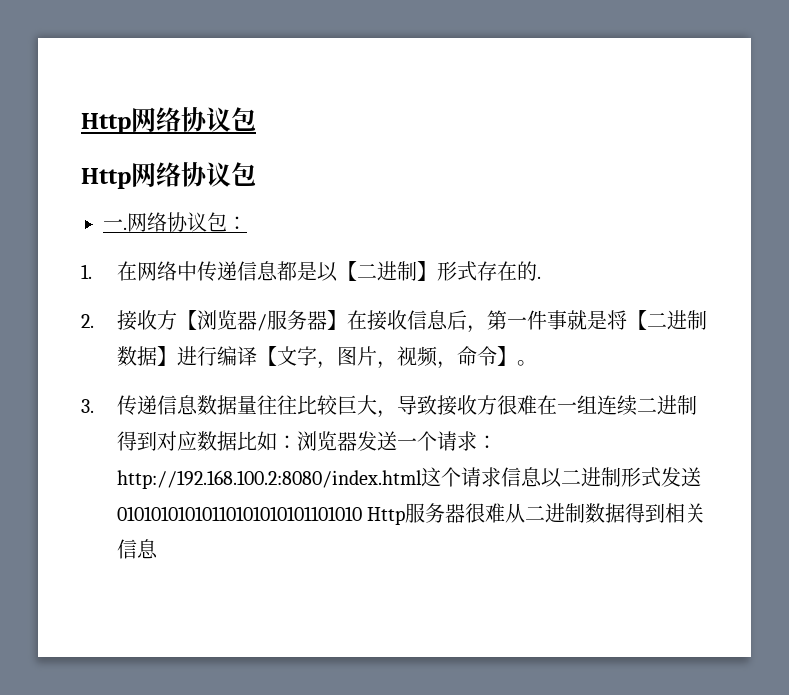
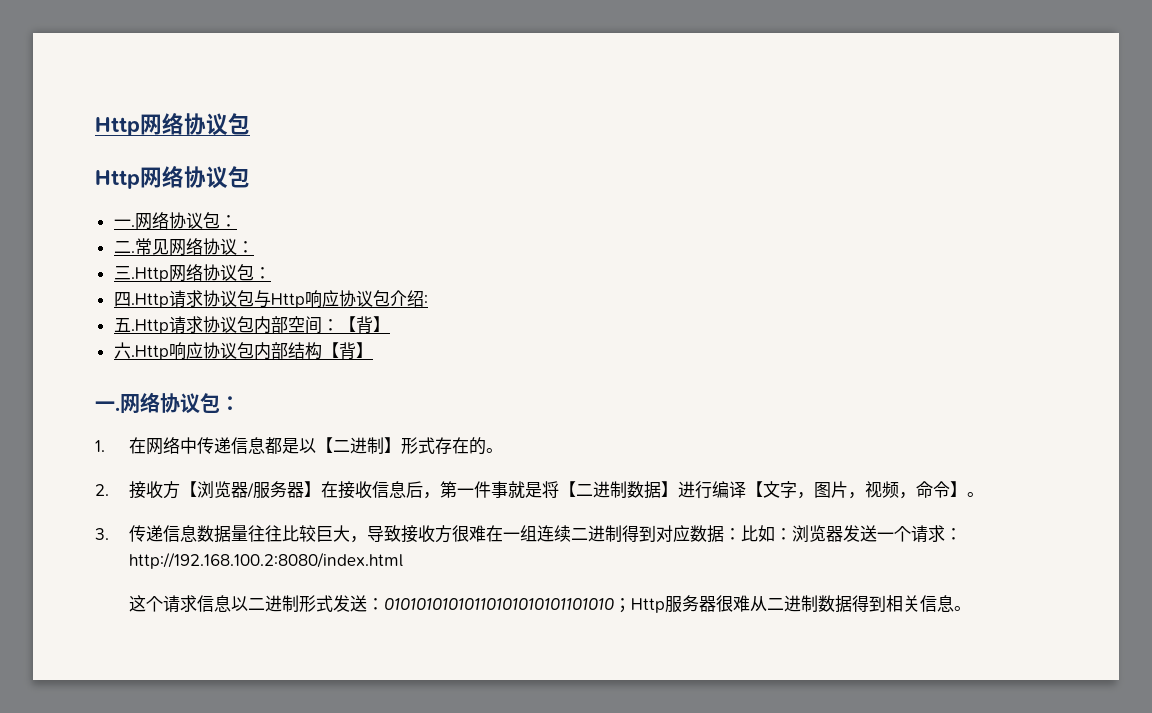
+ 二.常见网络协议：
+ 三.Http网络协议包：
+ 四.Http请求协议包与Http响应协议包介绍:
+ 五.Http请求协议包内部空间：【背】
+ 六.Http响应协议包内部结构【背】
+ 一.网络协议包：
- 1.在网络中传递信息都是以【二进制】形式存在的.
+ 1.在网络中传递信息都是以【二进制】形式存在的。
- 3.传递信息数据量往往比较巨大，导致接收方很难在一组连续二进制得到对应数据比如：浏览器发送一个请求：http://192.168.100.2:8080/index.html这个请求信息以二进制形式发送01010101010110101010101101010 Http服务器很难从二进制数据得到相关信息
+ 3.传递信息数据量往往比较巨大，导致接收方很难在一组连续二进制得到对应数据：比如：浏览器发送一个请求：http://192.168.100.2:8080/index.html
+ 这个请求信息以二进制形式发送：01010101010110101010101101010；Http服务器很难从二进制数据得到相关信息。

